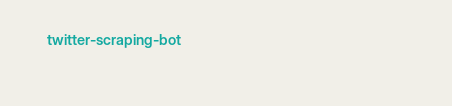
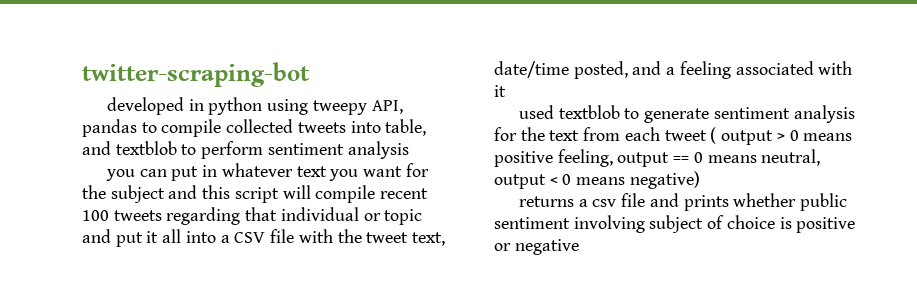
+ developed in python using tweepy API, pandas to compile collected tweets into table, and textblob to perform sentiment analysis
+ you can put in whatever text you want for the subject and this script will compile recent 100 tweets regarding that individual or topic and put it all into a CSV file with the tweet text, date/time posted, and a feeling associated with it
+ used textblob to generate sentiment analysis for the text from each tweet ( output > 0 means positive feeling, output == 0 means neutral, output < 0 means negative)
+ returns a csv file and prints whether public sentiment involving subject of choice is positive or negative

